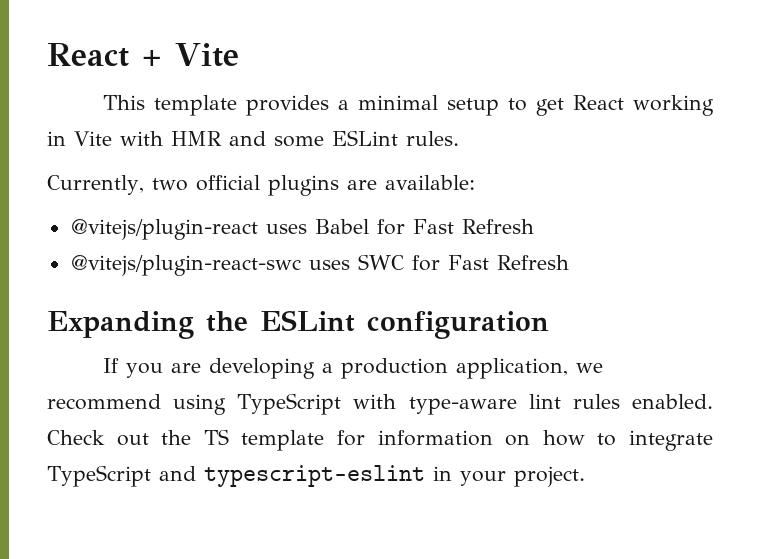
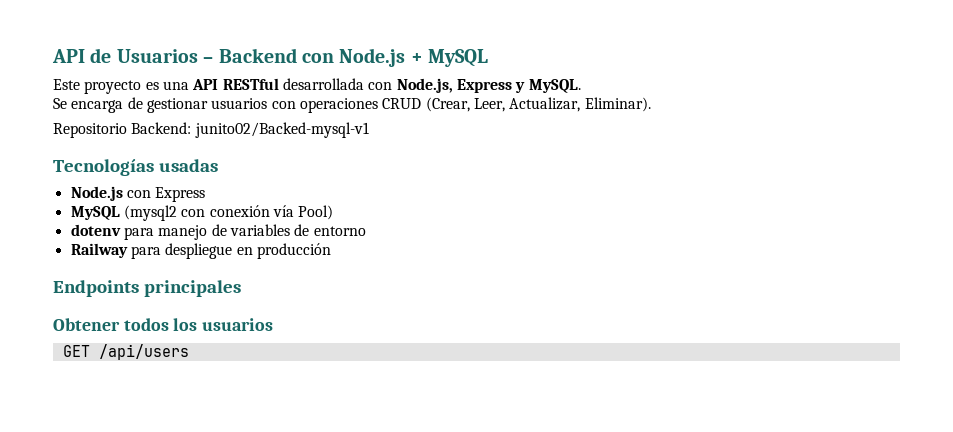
- React + Vite
- This template provides a minimal setup to get React working in Vite with HMR and some ESLint rules.
- Currently, two official plugins are available:
- @vitejs/plugin-react uses Babel for Fast Refresh
- @vitejs/plugin-react-swc uses SWC for Fast Refresh
- Expanding the ESLint configuration
- If you are developing a production application, we recommend using TypeScript with type-aware lint rules enabled. Check out the TS template for information on how to integrate TypeScript and typescript-eslint in your project.
+ API de Usuarios – Backend con Node.js + MySQL
+ Este proyecto es una API RESTful desarrollada con Node.js, Express y MySQL.
+ Se encarga de gestionar usuarios con operaciones CRUD (Crear, Leer, Actualizar, Eliminar).
+ Repositorio Backend: junito02/Backed-mysql-v1
+ Tecnologías usadas
+ Node.js con Express
+ MySQL (mysql2 con conexión vía Pool)
+ dotenv para manejo de variables de entorno
+ Railway para despliegue en producción
+ Endpoints principales
+ Obtener todos los usuarios
+ GET /api/users

